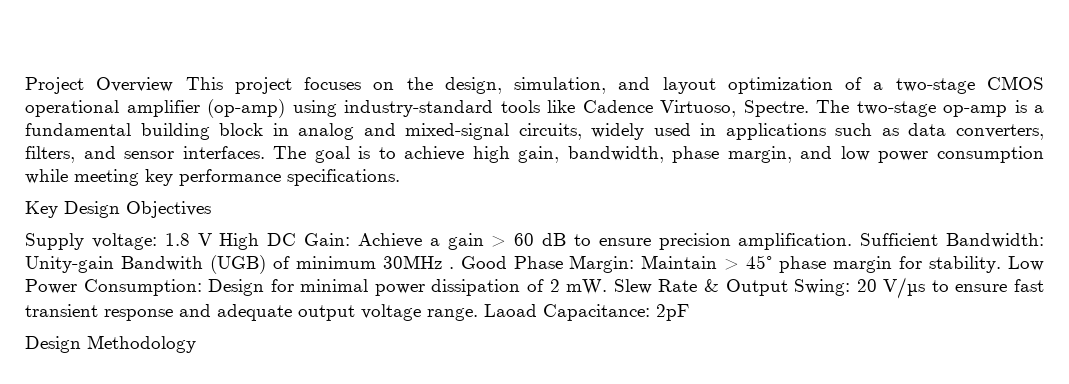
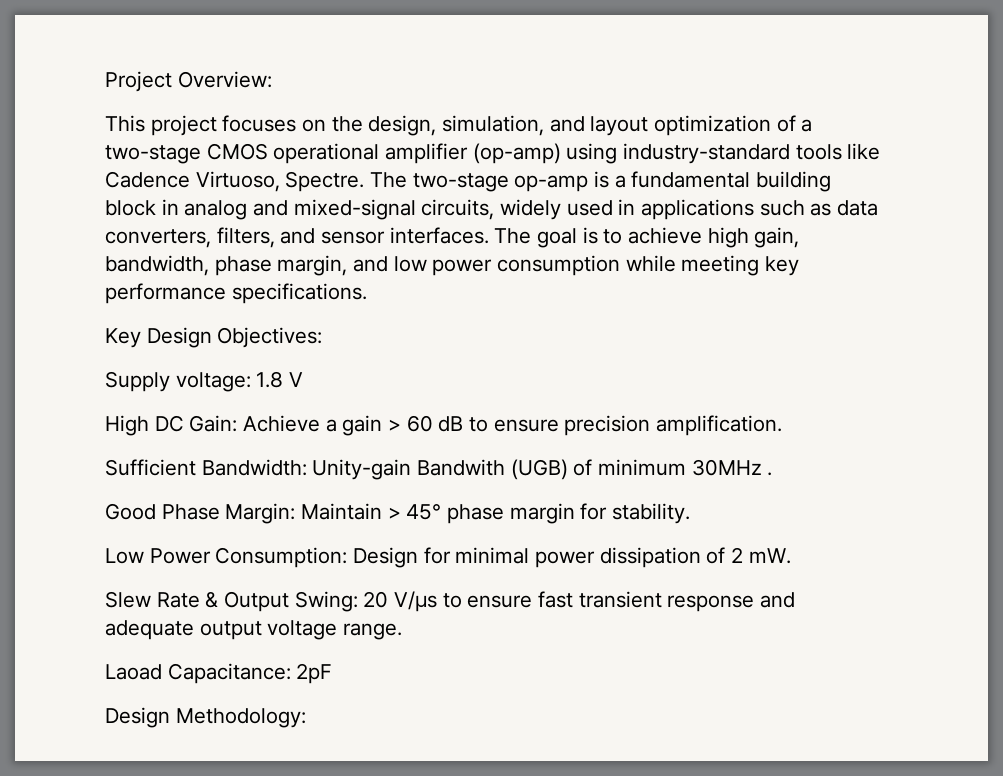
- Project Overview This project focuses on the design, simulation, and layout optimization of a two-stage CMOS operational amplifier (op-amp) using industry-standard tools like Cadence Virtuoso, Spectre.
+ Project Overview:
+ This project focuses on the design, simulation, and layout optimization of a two-stage CMOS operational amplifier (op-amp) using industry-standard tools like Cadence Virtuoso, Spectre.
- Key Design Objectives
+ Key Design Objectives:
- 1.8 V High DC Gain:
+ 1.8 V
+ High DC Gain:
- Achieve a gain > 60 dB to ensure precision amplification. Sufficient Bandwidth:
+ Achieve a gain > 60 dB to ensure precision amplification.
+ Sufficient Bandwidth:
- Unity-gain Bandwith (UGB) of minimum 30MHz . Good Phase Margin:
+ Unity-gain Bandwith (UGB) of minimum 30MHz .
+ Good Phase Margin:
- Maintain > 45° phase margin for stability. Low Power Consumption:
+ Maintain > 45° phase margin for stability.
+ Low Power Consumption:
- Design for minimal power dissipation of 2 mW. Slew Rate & Output Swing:
+ Design for minimal power dissipation of 2 mW.
+ Slew Rate & Output Swing:
- 20 V/µs to ensure fast transient response and adequate output voltage range. Laoad Capacitance:
+ 20 V/µs to ensure fast transient response and adequate output voltage range.
+ Laoad Capacitance:
- Design Methodology
+ Design Methodology:

